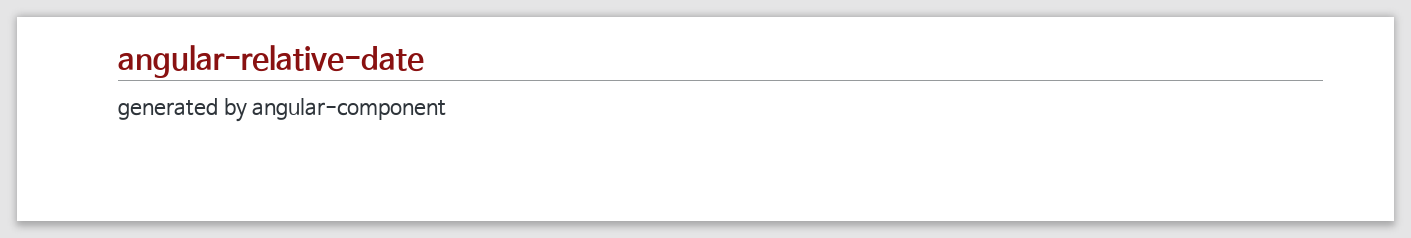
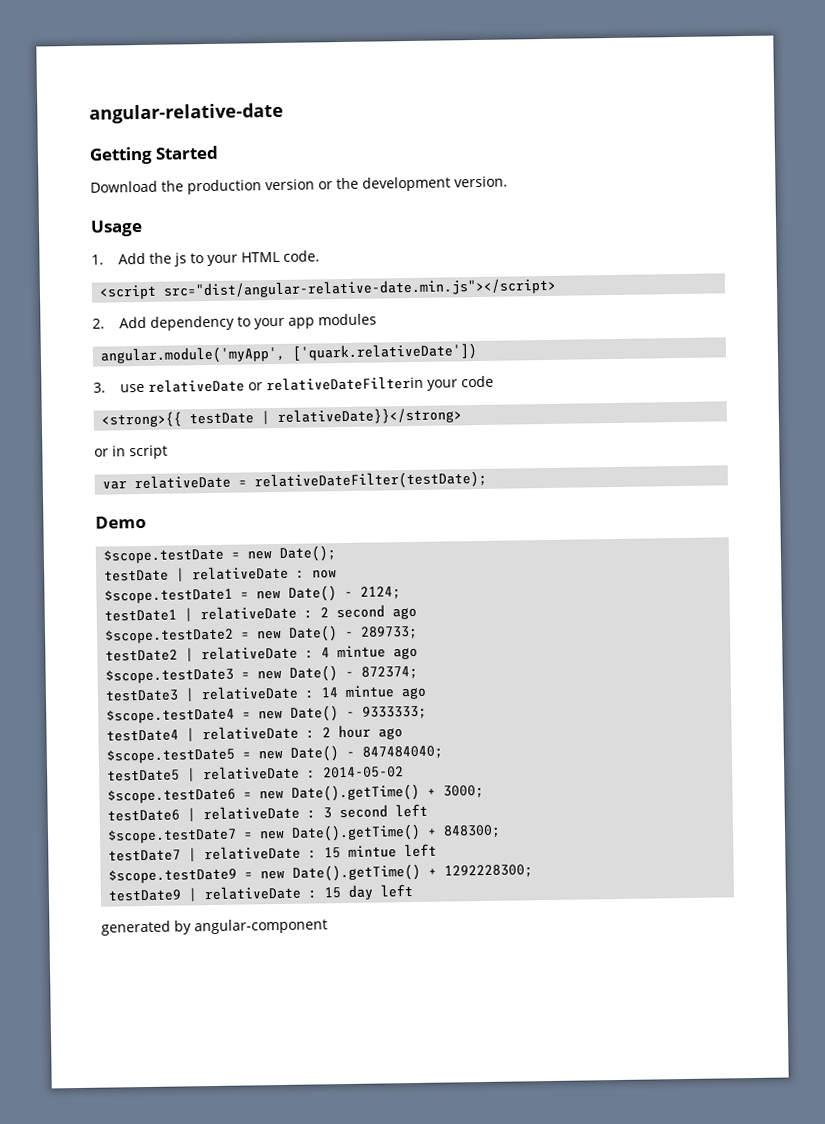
+ Getting Started
+ Download the production version or the development version.
+ Usage
+ 1. Add the js to your HTML code.
+ <script src="dist/angular-relative-date.min.js"></script>
+ 2. Add dependency to your app modules
+ angular.module('myApp', ['quark.relativeDate'])
+ 3. use relativeDate or relativeDateFilterin your code
+ <strong>{{ testDate | relativeDate}}</strong>
+ or in script
+ var relativeDate = relativeDateFilter(testDate);
+ Demo
+ $scope.testDate = new Date();
+ testDate | relativeDate : now
+ $scope.testDate1 = new Date() - 2124;
+ testDate1 | relativeDate : 2 second ago
+ $scope.testDate2 = new Date() - 289733;
+ testDate2 | relativeDate : 4 mintue ago
+ $scope.testDate3 = new Date() - 872374;
+ testDate3 | relativeDate : 14 mintue ago
+ $scope.testDate4 = new Date() - 9333333;
+ testDate4 | relativeDate : 2 hour ago
+ $scope.testDate5 = new Date() - 847484040;
+ testDate5 | relativeDate : 2014-05-02
+ $scope.testDate6 = new Date().getTime() + 3000;
+ testDate6 | relativeDate : 3 second left
+ $scope.testDate7 = new Date().getTime() + 848300;
+ testDate7 | relativeDate : 15 mintue left
+ $scope.testDate9 = new Date().getTime() + 1292228300;
+ testDate9 | relativeDate : 15 day left

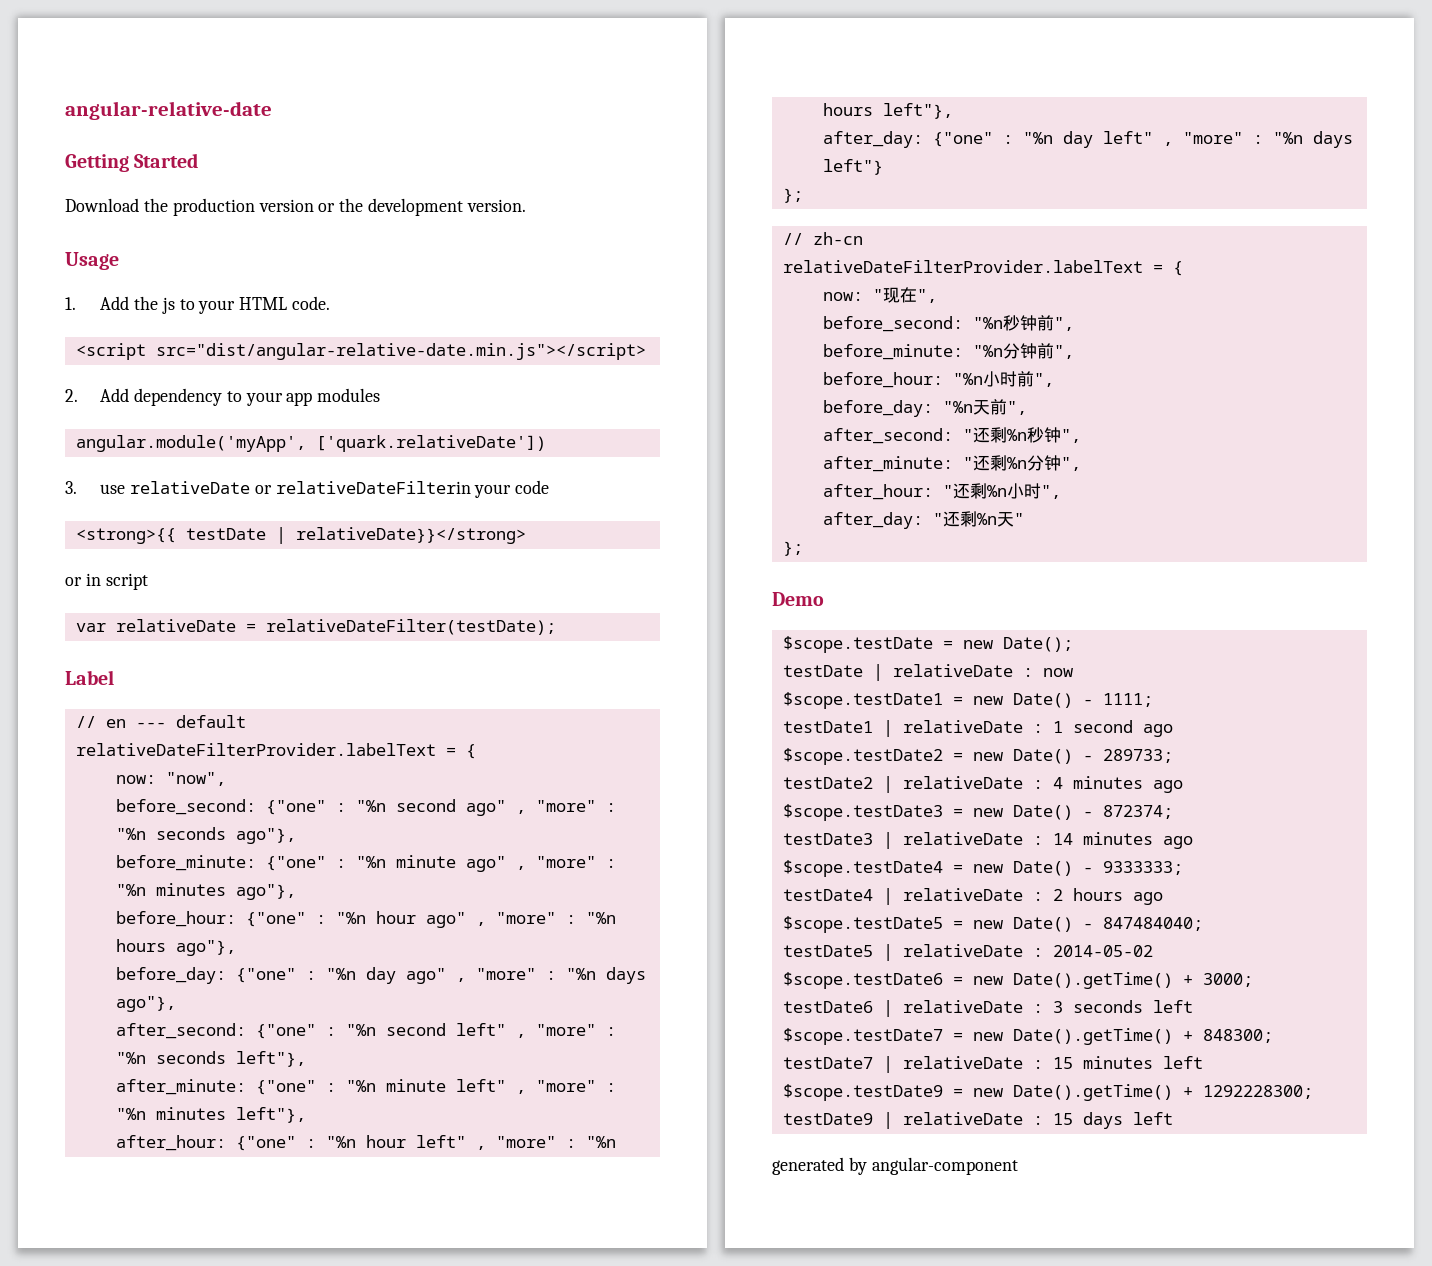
+ Label
+ // en --- default
+ relativeDateFilterProvider.labelText = {
+ now: "now",
+ before_second: {"one" : "%n second ago" , "more" : "%n seconds ago"},
+ before_minute: {"one" : "%n minute ago" , "more" : "%n minutes ago"},
+ before_hour: {"one" : "%n hour ago" , "more" : "%n hours ago"},
+ before_day: {"one" : "%n day ago" , "more" : "%n days ago"},
+ after_second: {"one" : "%n second left" , "more" : "%n seconds left"},
+ after_minute: {"one" : "%n minute left" , "more" : "%n minutes left"},
+ after_hour: {"one" : "%n hour left" , "more" : "%n hours left"},
+ after_day: {"one" : "%n day left" , "more" : "%n days left"}
+ };
+ // zh-cn
+ relativeDateFilterProvider.labelText = {
+ now: "现在",
+ before_second: "%n秒钟前",
+ before_minute: "%n分钟前",
+ before_hour: "%n小时前",
+ before_day: "%n天前",
+ after_second: "还剩%n秒钟",
+ after_minute: "还剩%n分钟",
+ after_hour: "还剩%n小时",
+ after_day: "还剩%n天"
+ };
- $scope.testDate1 = new Date() - 2124;
+ $scope.testDate1 = new Date() - 1111;
- testDate1 | relativeDate : 2 second ago
+ testDate1 | relativeDate : 1 second ago
- testDate2 | relativeDate : 4 mintue ago
+ testDate2 | relativeDate : 4 minutes ago
- testDate3 | relativeDate : 14 mintue ago
+ testDate3 | relativeDate : 14 minutes ago
- testDate4 | relativeDate : 2 hour ago
+ testDate4 | relativeDate : 2 hours ago
- testDate6 | relativeDate : 3 second left
+ testDate6 | relativeDate : 3 seconds left
- testDate7 | relativeDate : 15 mintue left
+ testDate7 | relativeDate : 15 minutes left
- testDate9 | relativeDate : 15 day left
+ testDate9 | relativeDate : 15 days left

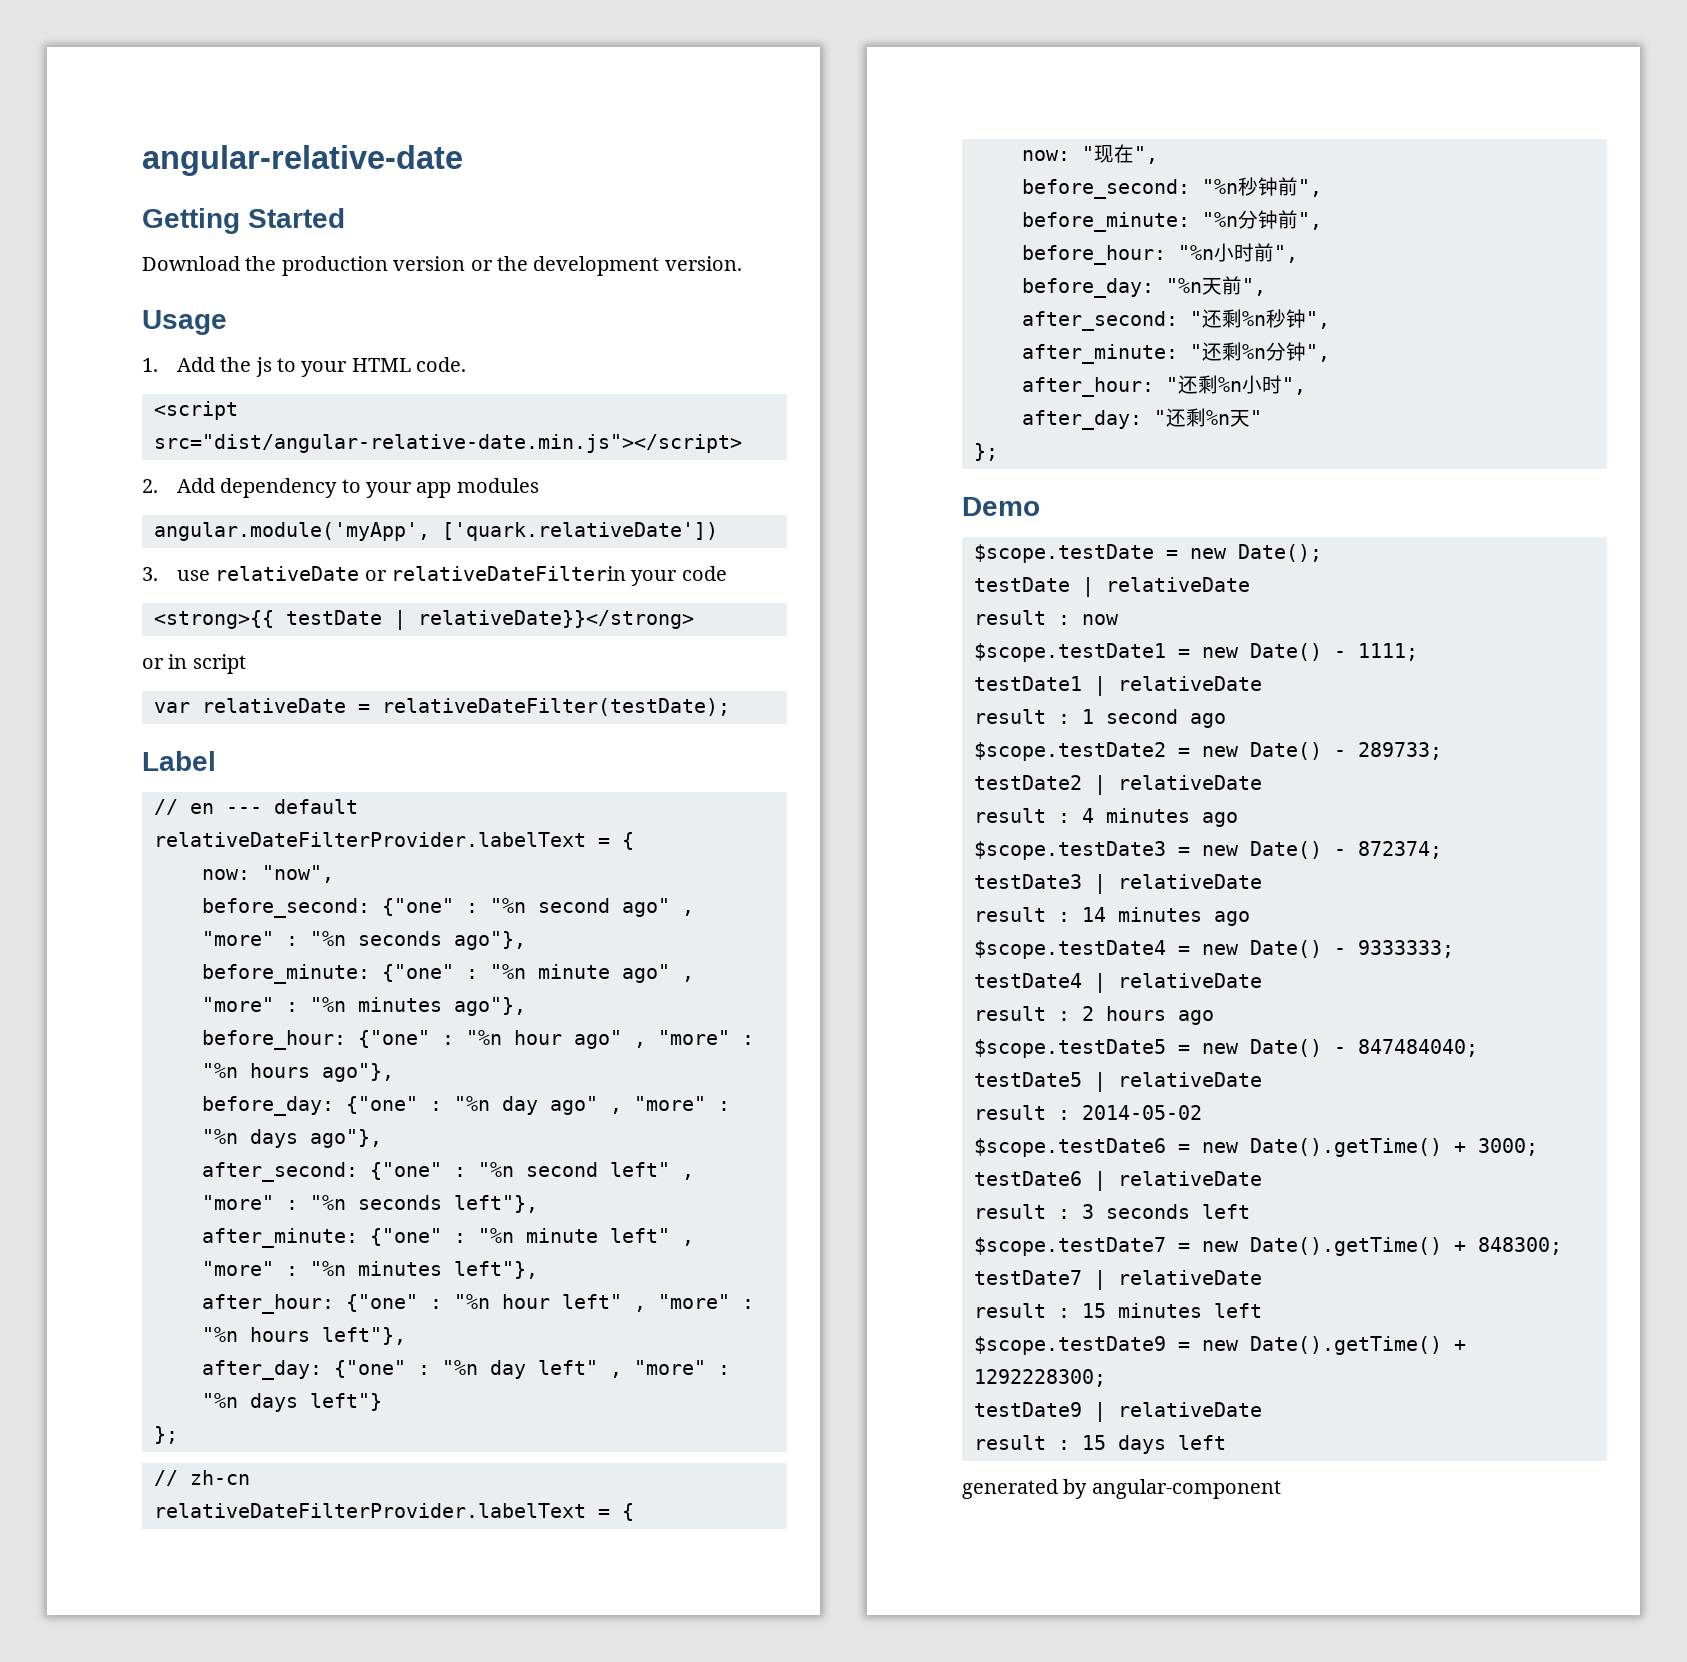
- testDate | relativeDate : now
+ testDate | relativeDate
+ result : now
- testDate1 | relativeDate : 1 second ago
+ testDate1 | relativeDate
+ result : 1 second ago
- testDate2 | relativeDate : 4 minutes ago
+ testDate2 | relativeDate
+ result : 4 minutes ago
- testDate3 | relativeDate : 14 minutes ago
+ testDate3 | relativeDate
+ result : 14 minutes ago
- testDate4 | relativeDate : 2 hours ago
+ testDate4 | relativeDate
+ result : 2 hours ago
- testDate5 | relativeDate : 2014-05-02
+ testDate5 | relativeDate
+ result : 2014-05-02
- testDate6 | relativeDate : 3 seconds left
+ testDate6 | relativeDate
+ result : 3 seconds left
- testDate7 | relativeDate : 15 minutes left
+ testDate7 | relativeDate
+ result : 15 minutes left
- testDate9 | relativeDate : 15 days left
+ testDate9 | relativeDate
+ result : 15 days left

